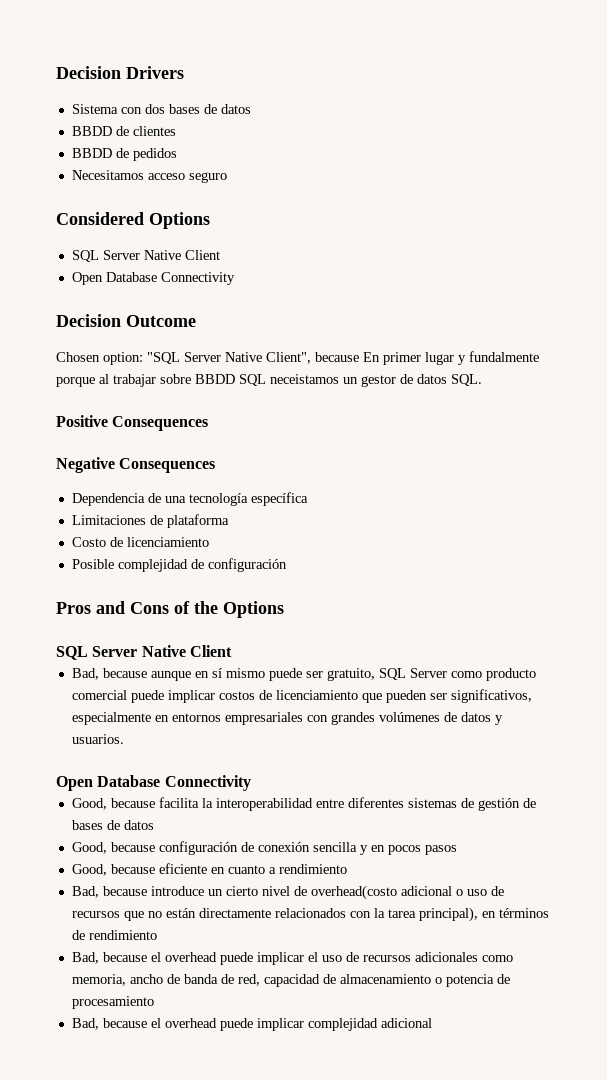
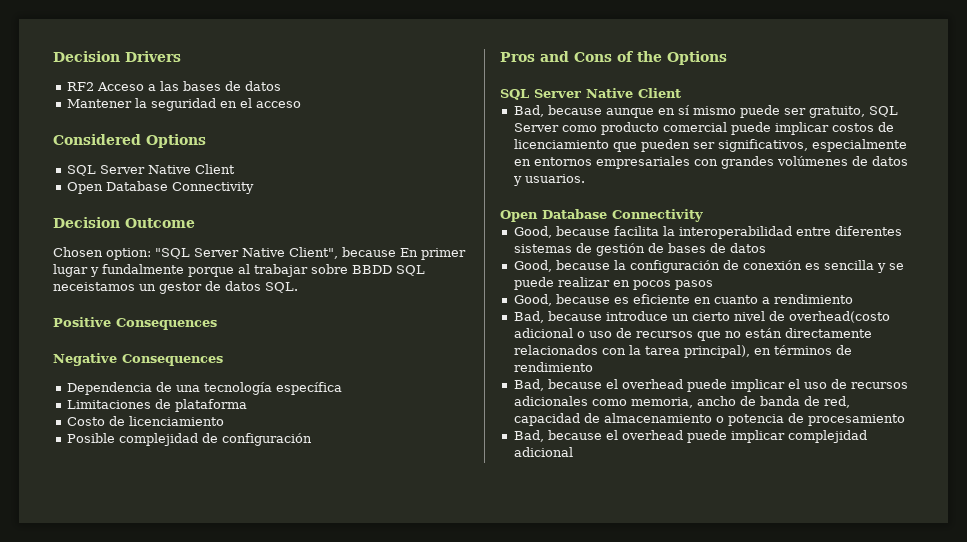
- Sistema con dos bases de datos
- BBDD de clientes
- BBDD de pedidos
- Necesitamos acceso seguro
+ RF2 Acceso a las bases de datos
+ Mantener la seguridad en el acceso
- Good, because configuración de conexión sencilla y en pocos pasos
+ Good, because la configuración de conexión es sencilla y se puede realizar en pocos pasos
- Good, because eficiente en cuanto a rendimiento
+ Good, because es eficiente en cuanto a rendimiento

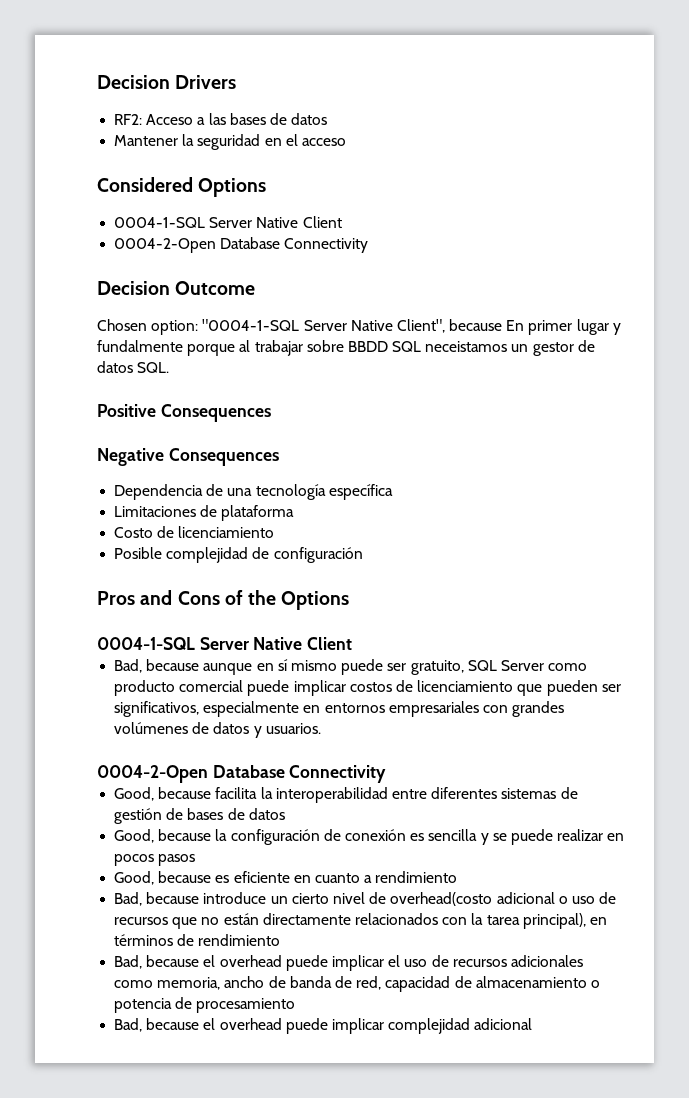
- RF2 Acceso a las bases de datos
+ RF2: Acceso a las bases de datos
  Considered Options
- SQL Server Native Client
- Open Database Connectivity
+ 0004-1-SQL Server Native Client
+ 0004-2-Open Database Connectivity
- Chosen option: "SQL Server Native Client", because En primer lugar y fundalmente porque al trabajar sobre BBDD SQL neceistamos un gestor de datos SQL.
+ Chosen option: "0004-1-SQL Server Native Client", because En primer lugar y fundalmente porque al trabajar sobre BBDD SQL neceistamos un gestor de datos SQL.
  Pros and Cons of the Options
- SQL Server Native Client
+ 0004-1-SQL Server Native Client
  Bad, because aunque en sí mismo puede ser gratuito, SQL Server como producto comercial puede implicar costos de licenciamiento que pueden ser significativos, especialmente en entornos empresariales con grandes volúmenes de datos y usuarios.
- Open Database Connectivity
+ 0004-2-Open Database Connectivity

